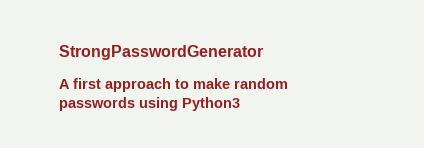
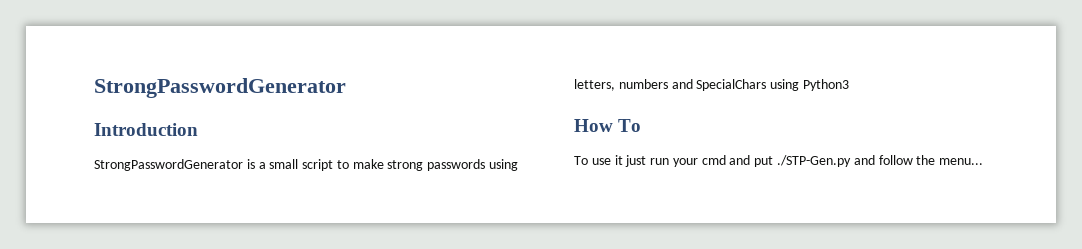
- A first approach to make random passwords using Python3
+ Introduction
+ StrongPasswordGenerator is a small script to make strong passwords using letters, numbers and SpecialChars using Python3
+ How To
+ To use it just run your cmd and put ./STP-Gen.py and follow the menu...

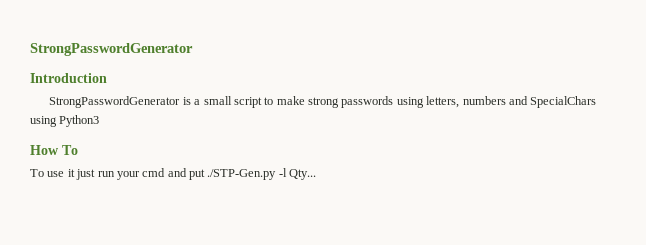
- To use it just run your cmd and put ./STP-Gen.py and follow the menu...
+ To use it just run your cmd and put ./STP-Gen.py -l Qty...

